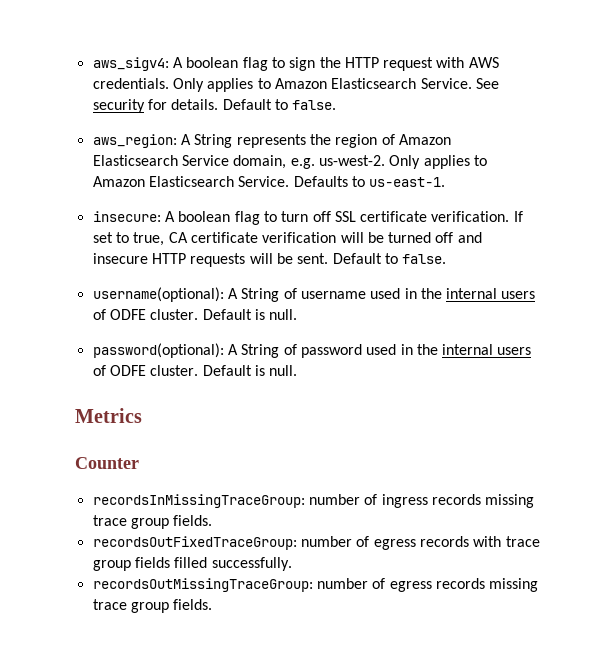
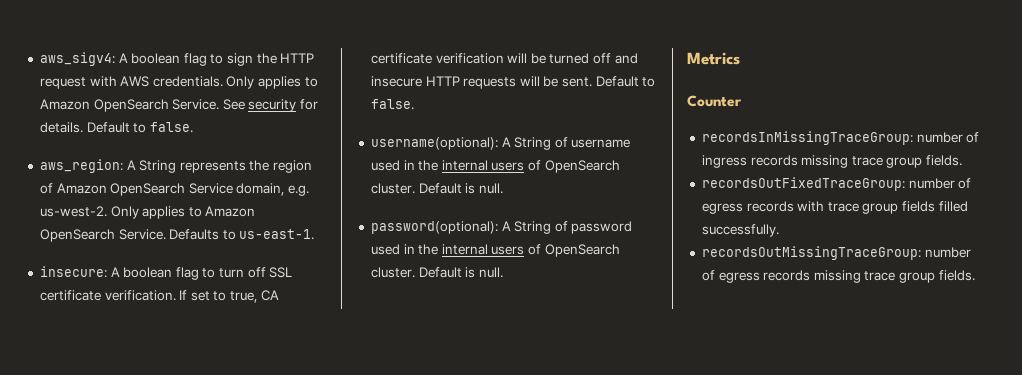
- aws_sigv4: A boolean flag to sign the HTTP request with AWS credentials. Only applies to Amazon Elasticsearch Service.
+ aws_sigv4: A boolean flag to sign the HTTP request with AWS credentials. Only applies to Amazon OpenSearch Service.
- aws_region: A String represents the region of Amazon Elasticsearch Service domain, e.g. us-west-2. Only applies to Amazon Elasticsearch Service.
+ aws_region: A String represents the region of Amazon OpenSearch Service domain, e.g. us-west-2. Only applies to Amazon OpenSearch Service.
- username(optional): A String of username used in the internal users of ODFE cluster.
+ username(optional): A String of username used in the internal users of OpenSearch cluster.
- password(optional): A String of password used in the internal users of ODFE cluster.
+ password(optional): A String of password used in the internal users of OpenSearch cluster.

